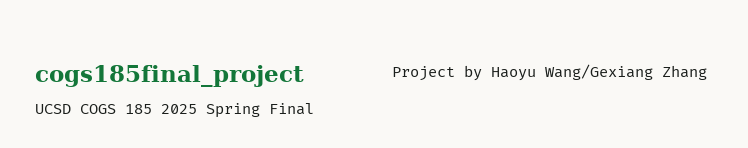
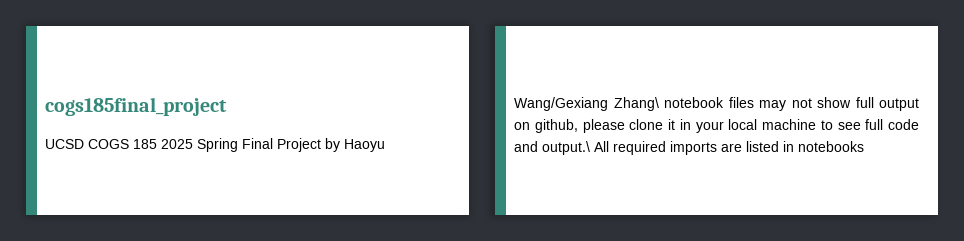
- UCSD COGS 185 2025 Spring Final Project by Haoyu Wang/Gexiang Zhang
+ UCSD COGS 185 2025 Spring Final Project by Haoyu Wang/Gexiang Zhang\ notebook files may not show full output on github, please clone it in your local machine to see full code and output.\ All required imports are listed in notebooks

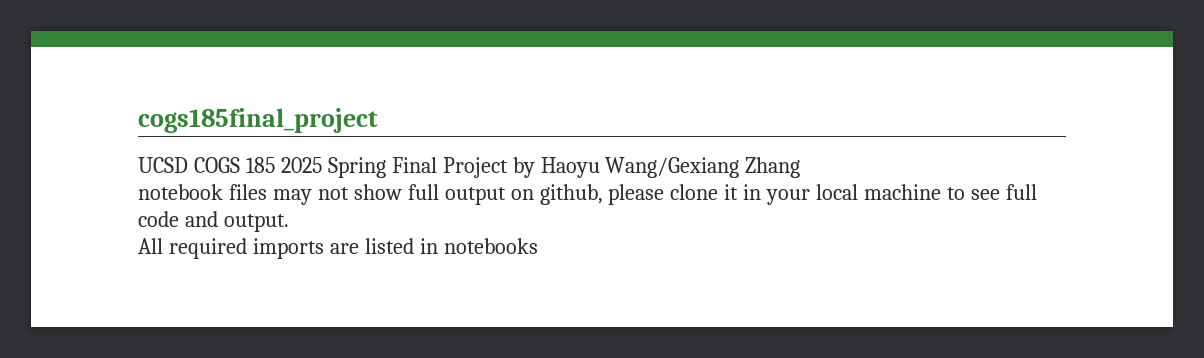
- UCSD COGS 185 2025 Spring Final Project by Haoyu Wang/Gexiang Zhang\ notebook files may not show full output on github, please clone it in your local machine to see full code and output.\ All required imports are listed in notebooks
+ UCSD COGS 185 2025 Spring Final Project by Haoyu Wang/Gexiang Zhang
+ notebook files may not show full output on github, please clone it in your local machine to see full code and output.
+ All required imports are listed in notebooks

